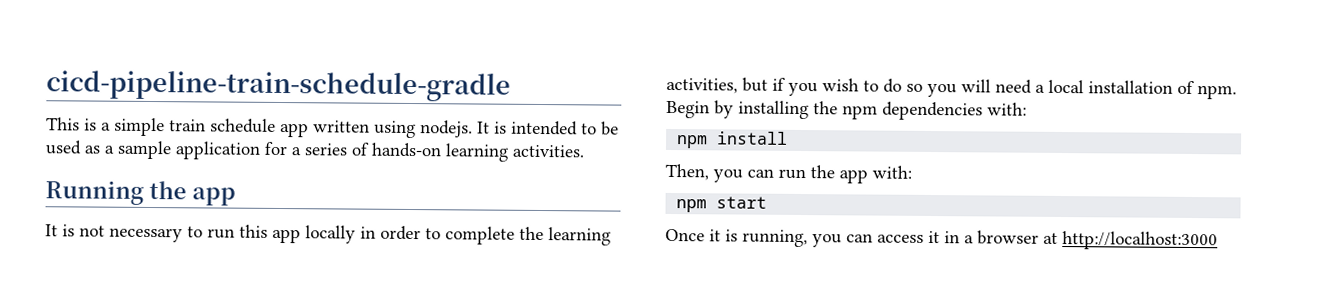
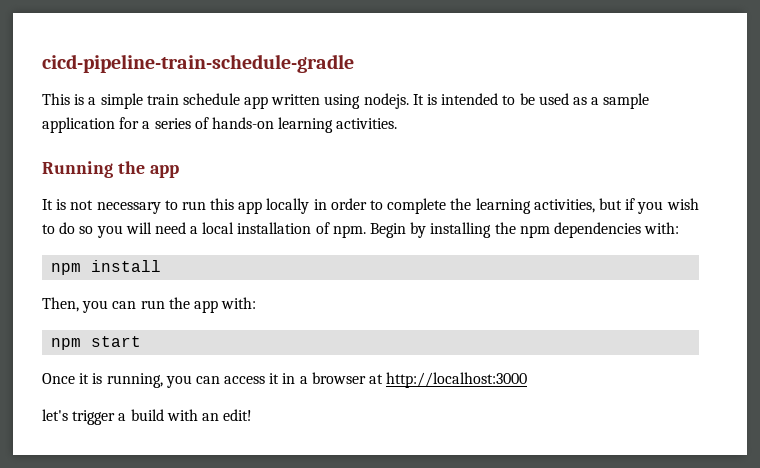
+ let's trigger a build with an edit!

